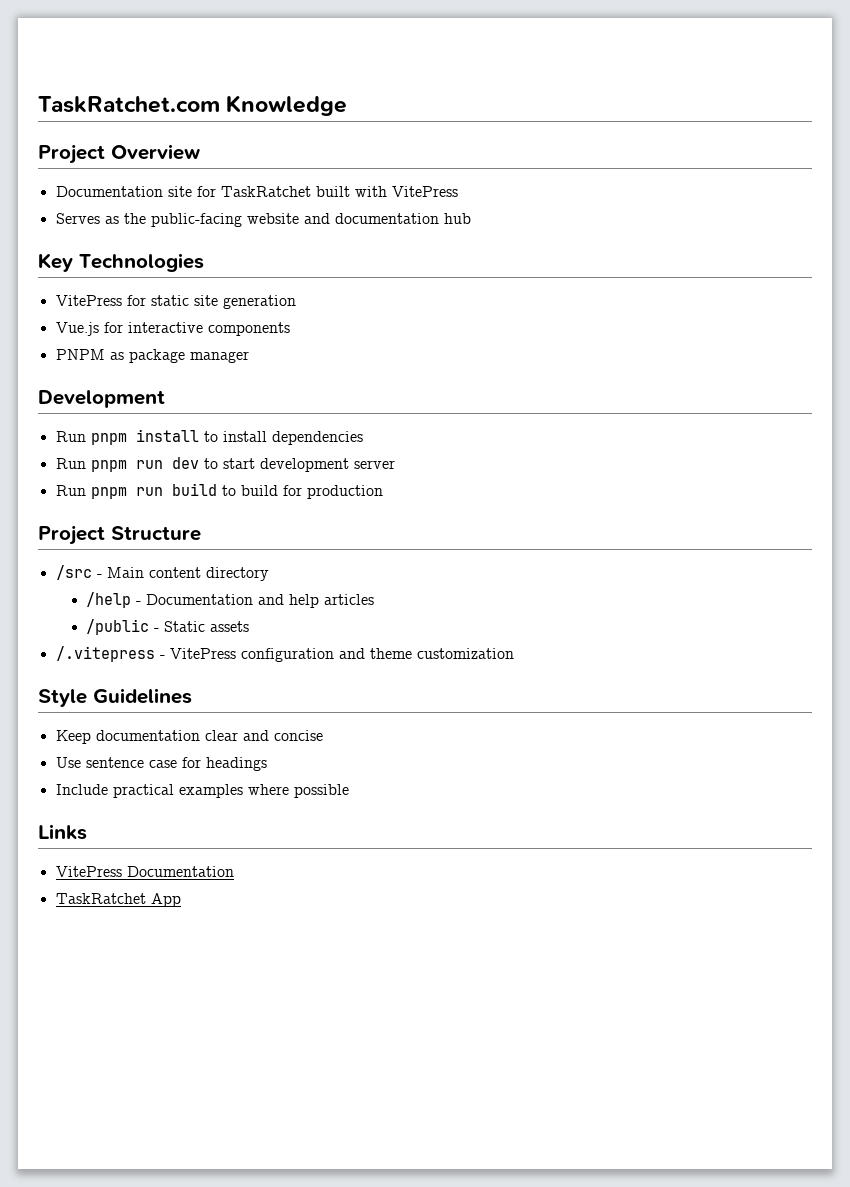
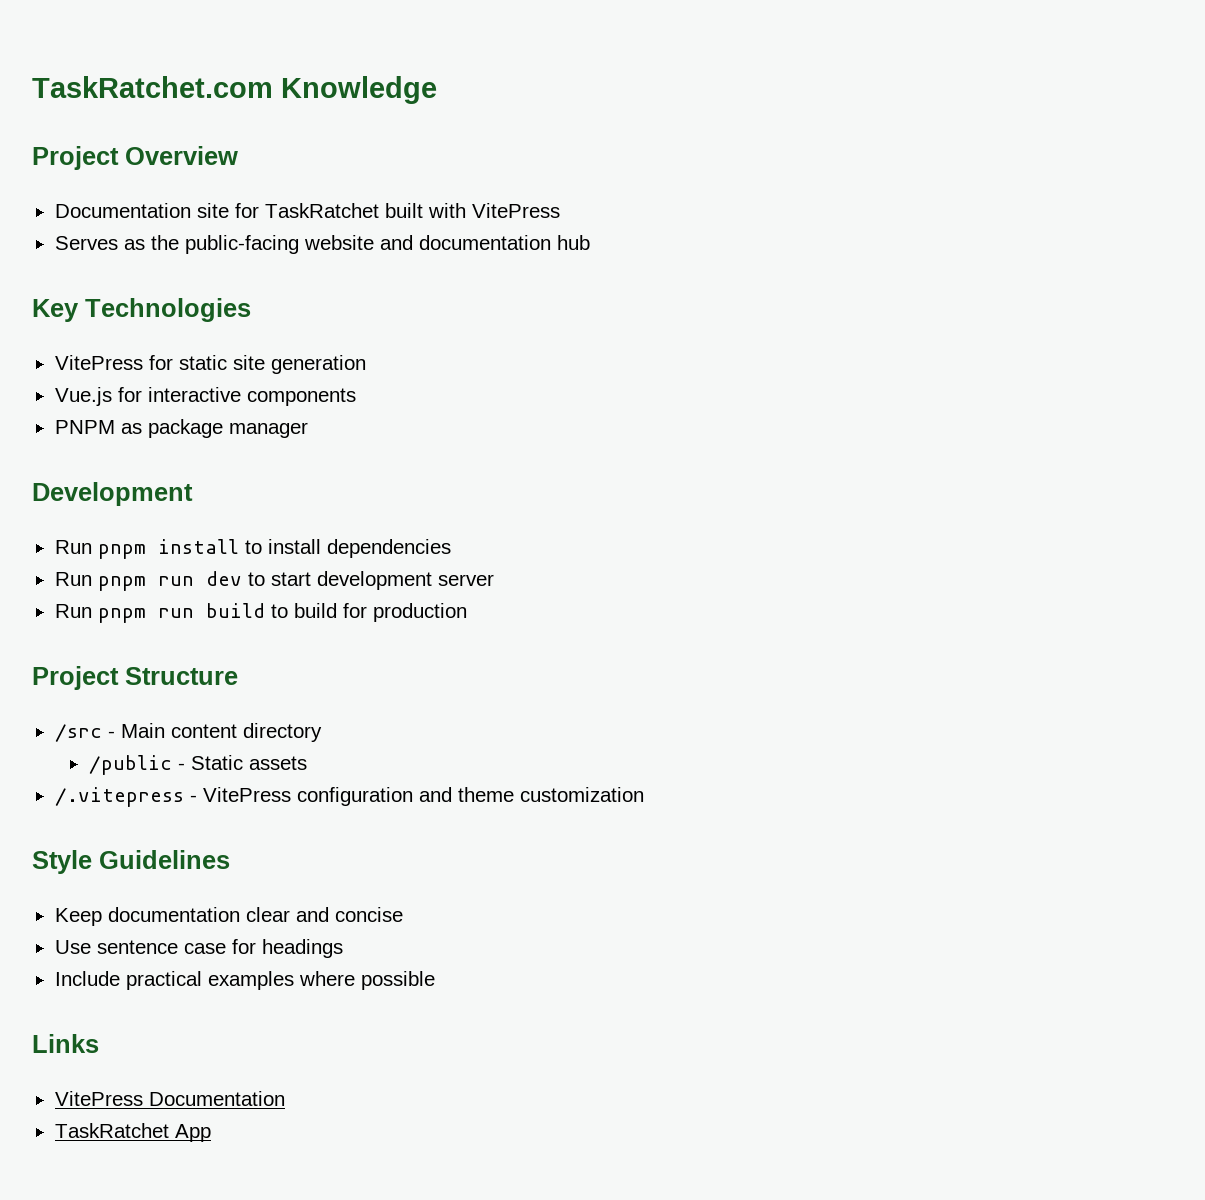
- /help - Documentation and help articles

